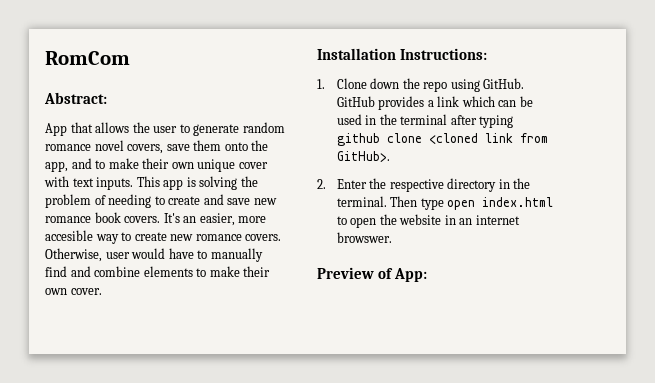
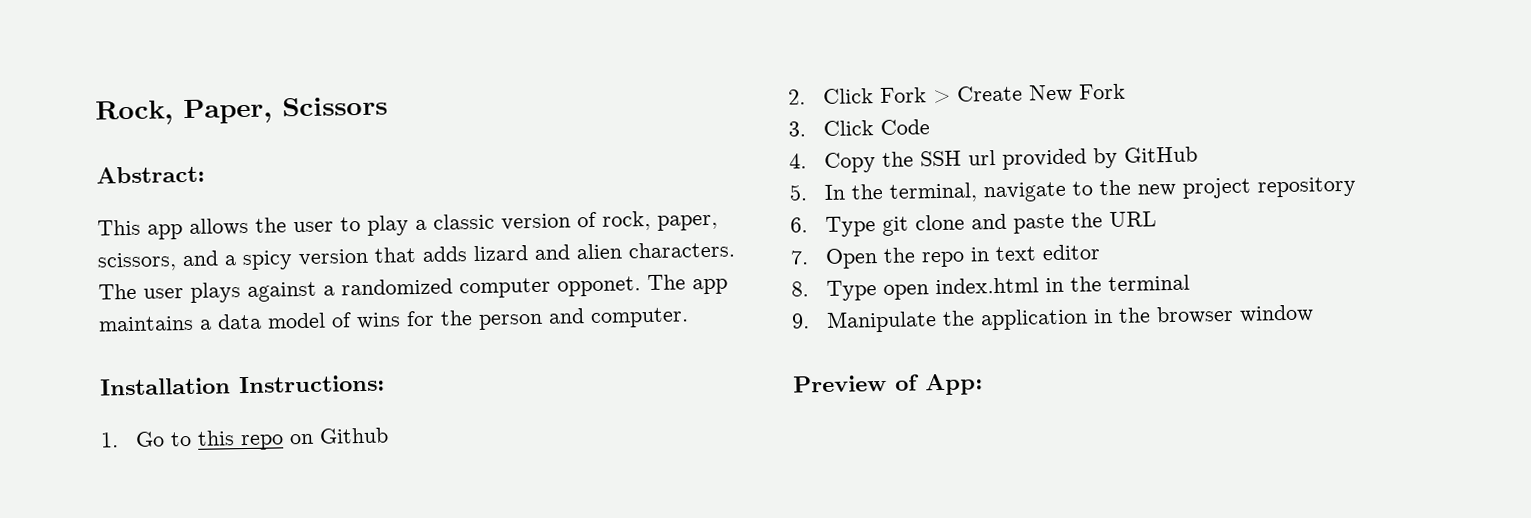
- RomCom
+ Rock, Paper, Scissors
- App that allows the user to generate random romance novel covers, save them onto the app, and to make their own unique cover with text inputs. This app is solving the problem of needing to create and save new romance book covers. It's an easier, more accesible way to create new romance covers. Otherwise, user would have to manually find and combine elements to make their own cover.
+ This app allows the user to play a classic version of rock, paper, scissors, and a spicy version that adds lizard and alien characters. The user plays against a randomized computer opponet. The app maintains a data model of wins for the person and computer.
  Installation Instructions:
- 1. Clone down the repo using GitHub. GitHub provides a link which can be used in the terminal after typing github clone <cloned link from GitHub>.
- 2. Enter the respective directory in the terminal. Then type open index.html to open the website in an internet browswer.
+ 1. Go to this repo on Github
+ 2. Click Fork > Create New Fork
+ 3. Click Code
+ 4. Copy the SSH url provided by GitHub
+ 5. In the terminal, navigate to the new project repository
+ 6. Type git clone and paste the URL
+ 7. Open the repo in text editor
+ 8. Type open index.html in the terminal
+ 9. Manipulate the application in the browser window

